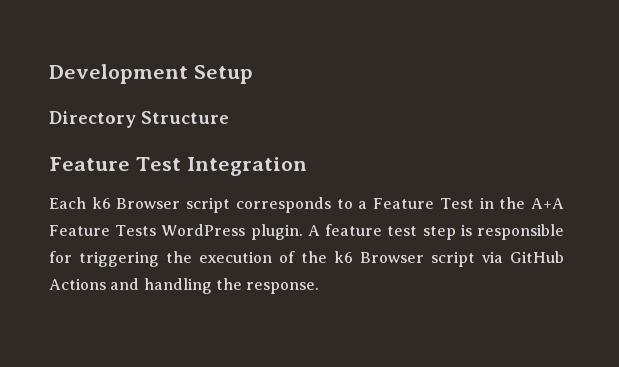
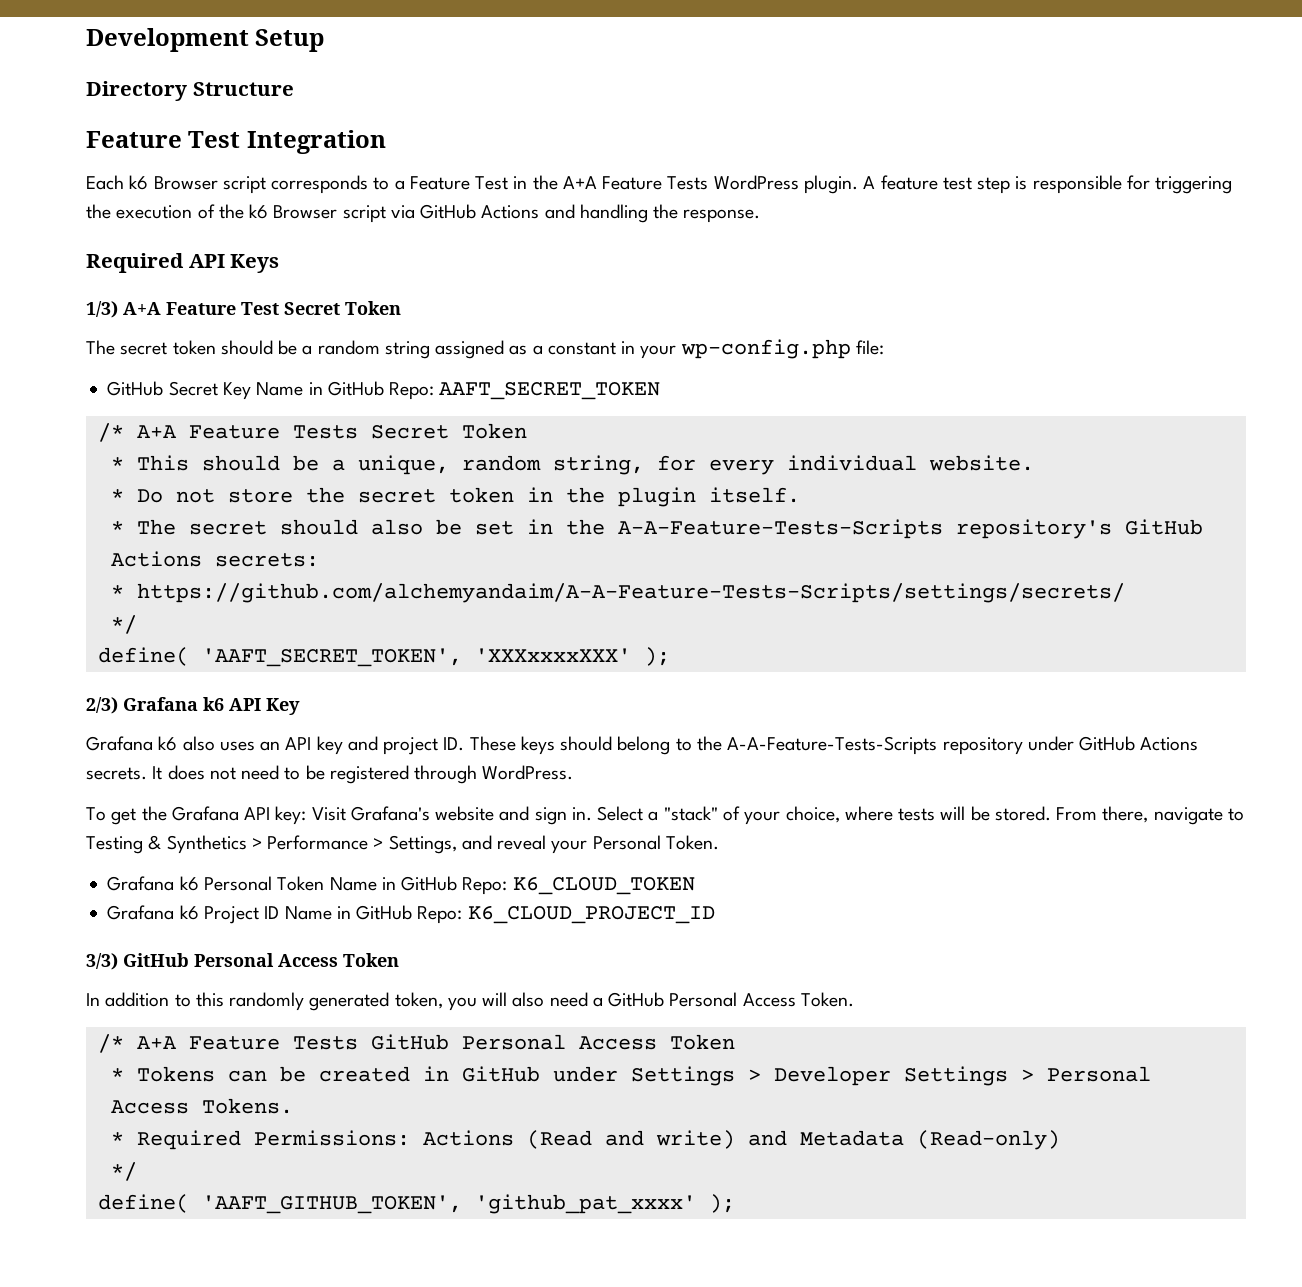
+ Required API Keys
+ 1/3) A+A Feature Test Secret Token
+ The secret token should be a random string assigned as a constant in your wp-config.php file:
+ GitHub Secret Key Name in GitHub Repo: AAFT_SECRET_TOKEN
+ /* A+A Feature Tests Secret Token
+ * This should be a unique, random string, for every individual website.
+ * Do not store the secret token in the plugin itself.
+ * The secret should also be set in the A-A-Feature-Tests-Scripts repository's GitHub Actions secrets:
+ * https://github.com/alchemyandaim/A-A-Feature-Tests-Scripts/settings/secrets/
+ */
+ define( 'AAFT_SECRET_TOKEN', 'XXXxxxxXXX' );
+ 2/3) Grafana k6 API Key
+ Grafana k6 also uses an API key and project ID. These keys should belong to the A-A-Feature-Tests-Scripts repository under GitHub Actions secrets. It does not need to be registered through WordPress.
+ To get the Grafana API key: Visit Grafana's website and sign in. Select a "stack" of your choice, where tests will be stored. From there, navigate to Testing & Synthetics > Performance > Settings, and reveal your Personal Token.
+ Grafana k6 Personal Token Name in GitHub Repo: K6_CLOUD_TOKEN
+ Grafana k6 Project ID Name in GitHub Repo: K6_CLOUD_PROJECT_ID
+ 3/3) GitHub Personal Access Token
+ In addition to this randomly generated token, you will also need a GitHub Personal Access Token.
+ /* A+A Feature Tests GitHub Personal Access Token
+ * Tokens can be created in GitHub under Settings > Developer Settings > Personal Access Tokens.
+ * Required Permissions: Actions (Read and write) and Metadata (Read-only)
+ */
+ define( 'AAFT_GITHUB_TOKEN', 'github_pat_xxxx' );

